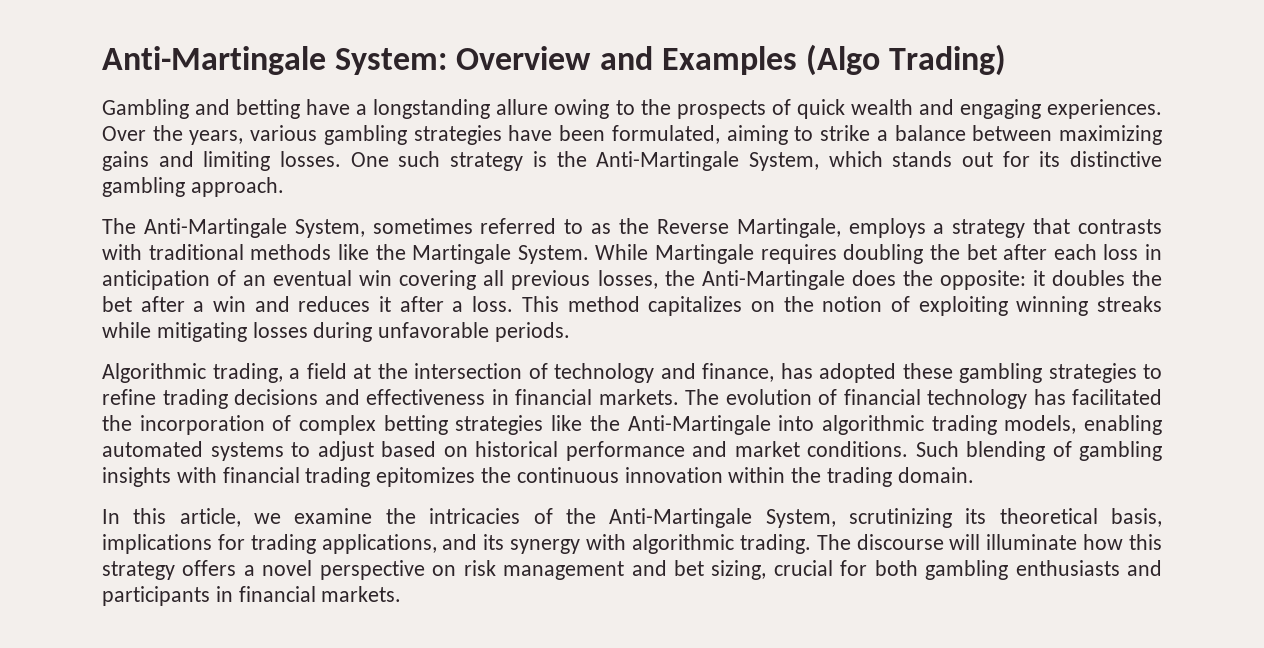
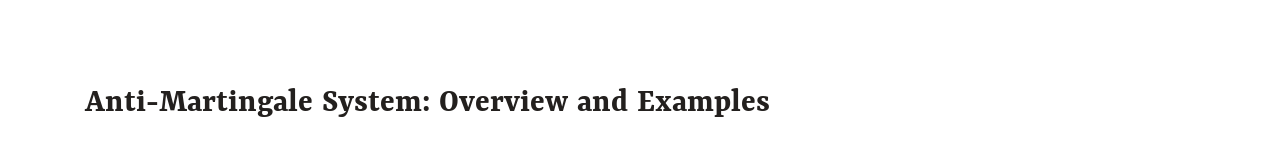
- Anti-Martingale System: Overview and Examples (Algo Trading)
- Gambling and betting have a longstanding allure owing to the prospects of quick wealth and engaging experiences. Over the years, various gambling strategies have been formulated, aiming to strike a balance between maximizing gains and limiting losses. One such strategy is the Anti-Martingale System, which stands out for its distinctive gambling approach.
- The Anti-Martingale System, sometimes referred to as the Reverse Martingale, employs a strategy that contrasts with traditional methods like the Martingale System. While Martingale requires doubling the bet after each loss in anticipation of an eventual win covering all previous losses, the Anti-Martingale does the opposite: it doubles the bet after a win and reduces it after a loss. This method capitalizes on the notion of exploiting winning streaks while mitigating losses during unfavorable periods.
- Algorithmic trading, a field at the intersection of technology and finance, has adopted these gambling strategies to refine trading decisions and effectiveness in financial markets. The evolution of financial technology has facilitated the incorporation of complex betting strategies like the Anti-Martingale into algorithmic trading models, enabling automated systems to adjust based on historical performance and market conditions. Such blending of gambling insights with financial trading epitomizes the continuous innovation within the trading domain.
- In this article, we examine the intricacies of the Anti-Martingale System, scrutinizing its theoretical basis, implications for trading applications, and its synergy with algorithmic trading. The discourse will illuminate how this strategy offers a novel perspective on risk management and bet sizing, crucial for both gambling enthusiasts and participants in financial markets.
+ Anti-Martingale System: Overview and Examples

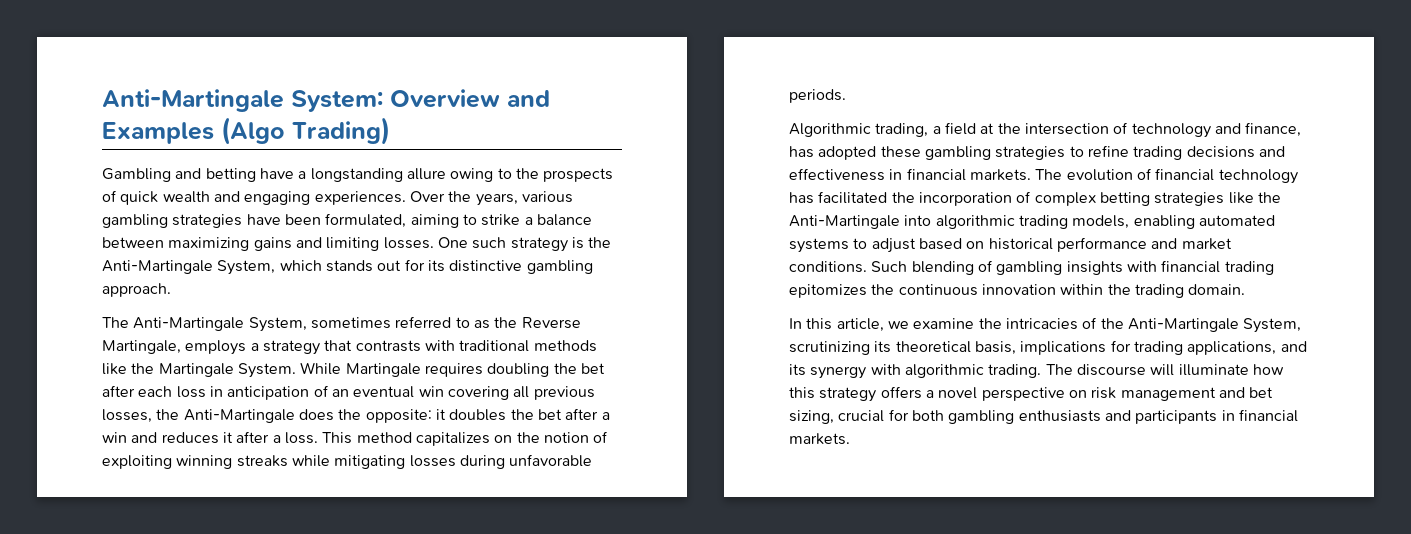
- Anti-Martingale System: Overview and Examples
+ Anti-Martingale System: Overview and Examples (Algo Trading)
+ Gambling and betting have a longstanding allure owing to the prospects of quick wealth and engaging experiences. Over the years, various gambling strategies have been formulated, aiming to strike a balance between maximizing gains and limiting losses. One such strategy is the Anti-Martingale System, which stands out for its distinctive gambling approach.
+ The Anti-Martingale System, sometimes referred to as the Reverse Martingale, employs a strategy that contrasts with traditional methods like the Martingale System. While Martingale requires doubling the bet after each loss in anticipation of an eventual win covering all previous losses, the Anti-Martingale does the opposite: it doubles the bet after a win and reduces it after a loss. This method capitalizes on the notion of exploiting winning streaks while mitigating losses during unfavorable periods.
+ Algorithmic trading, a field at the intersection of technology and finance, has adopted these gambling strategies to refine trading decisions and effectiveness in financial markets. The evolution of financial technology has facilitated the incorporation of complex betting strategies like the Anti-Martingale into algorithmic trading models, enabling automated systems to adjust based on historical performance and market conditions. Such blending of gambling insights with financial trading epitomizes the continuous innovation within the trading domain.
+ In this article, we examine the intricacies of the Anti-Martingale System, scrutinizing its theoretical basis, implications for trading applications, and its synergy with algorithmic trading. The discourse will illuminate how this strategy offers a novel perspective on risk management and bet sizing, crucial for both gambling enthusiasts and participants in financial markets.

